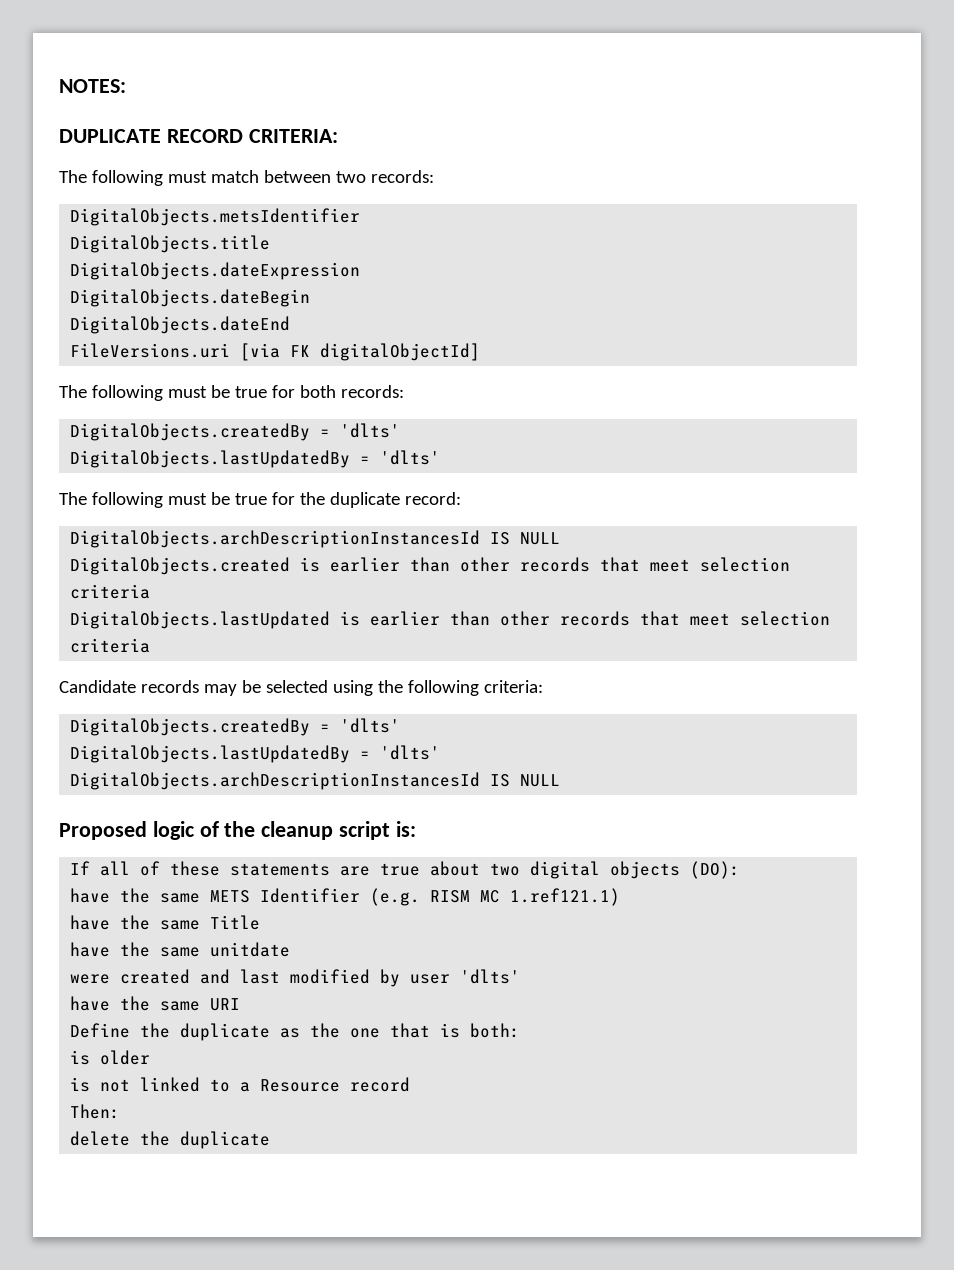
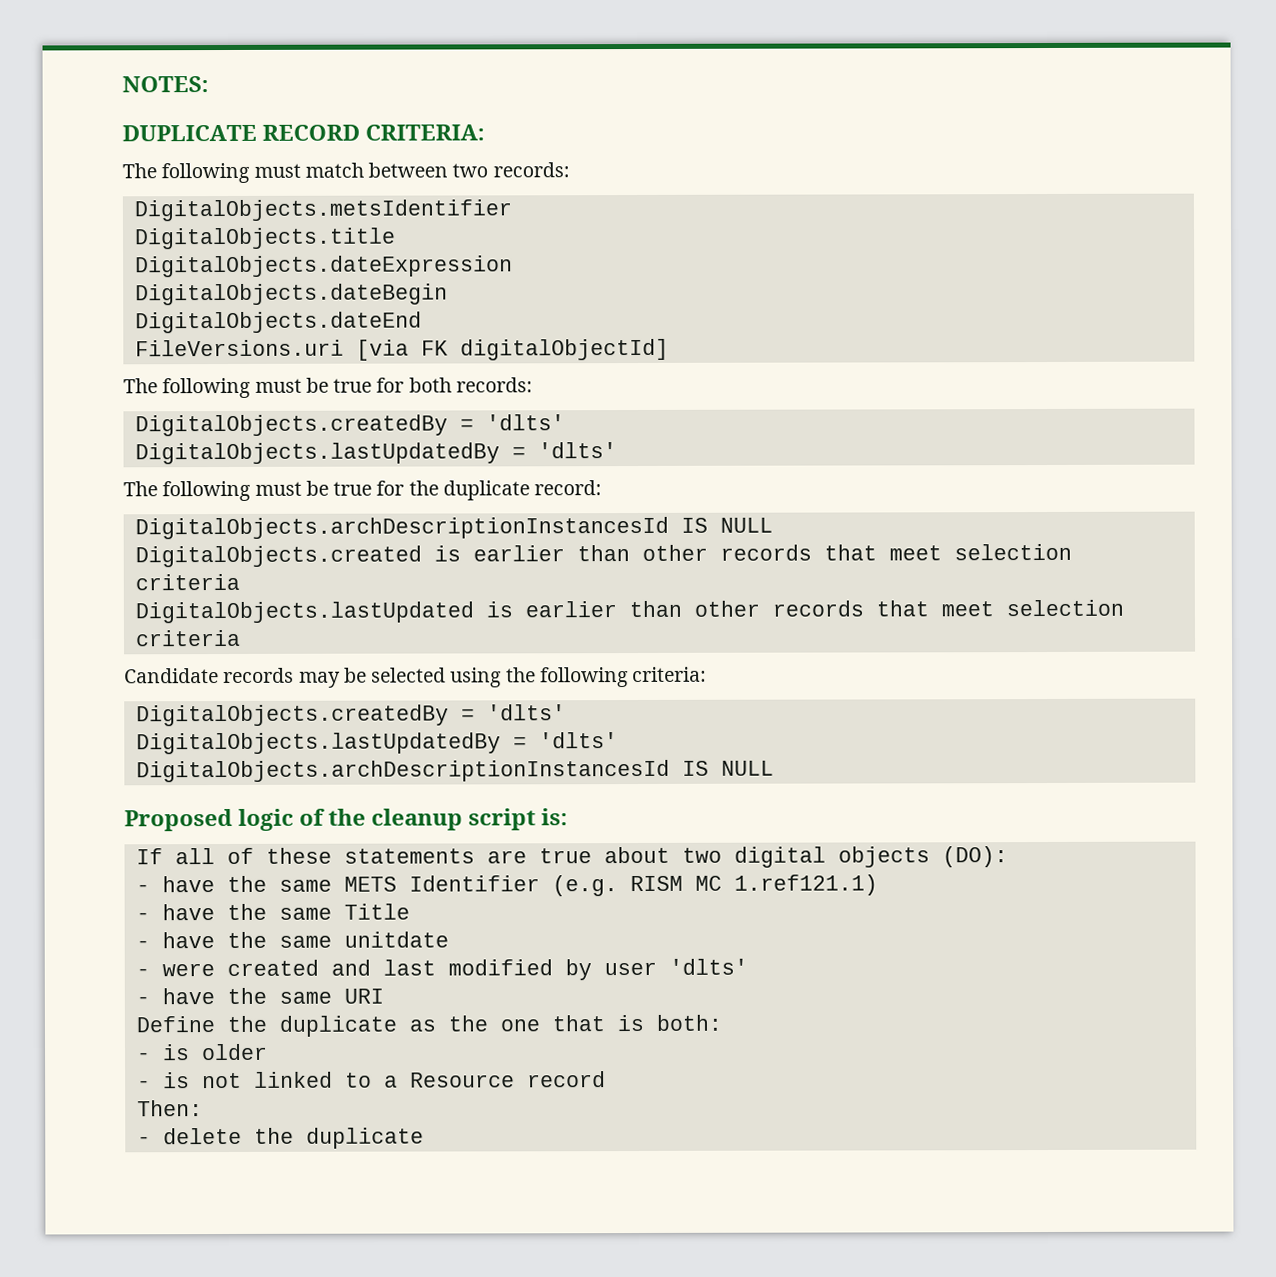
- have the same METS Identifier (e.g. RISM MC 1.ref121.1)
+ - have the same METS Identifier (e.g. RISM MC 1.ref121.1)
- have the same Title
+ - have the same Title
- have the same unitdate
+ - have the same unitdate
- were created and last modified by user 'dlts'
+ - were created and last modified by user 'dlts'
- have the same URI
+ - have the same URI
- is older
+ - is older
- is not linked to a Resource record
+ - is not linked to a Resource record
- delete the duplicate
+ - delete the duplicate

